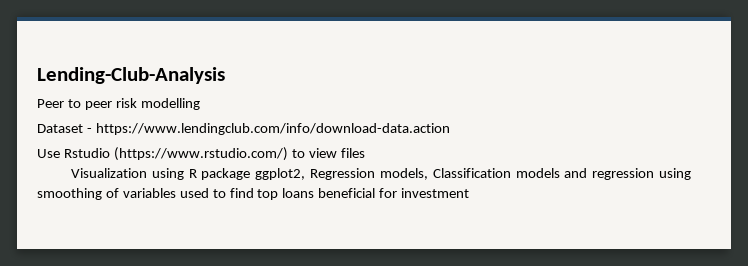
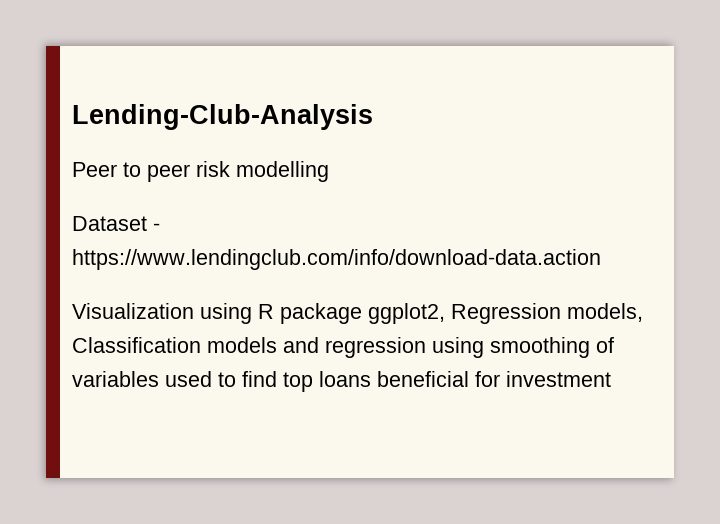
- Use Rstudio (https://www.rstudio.com/) to view files

